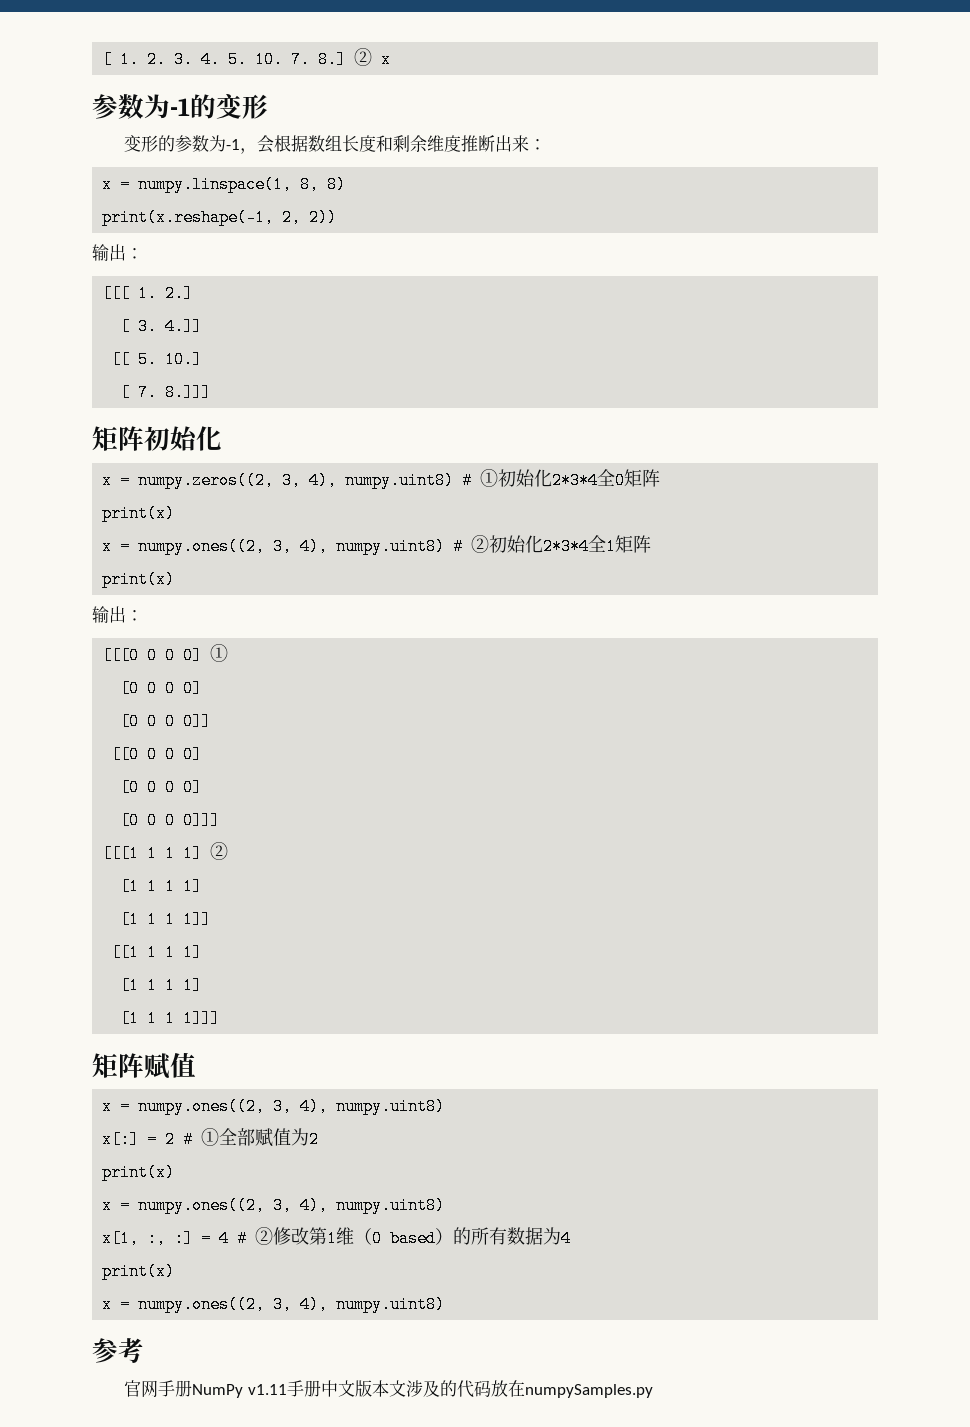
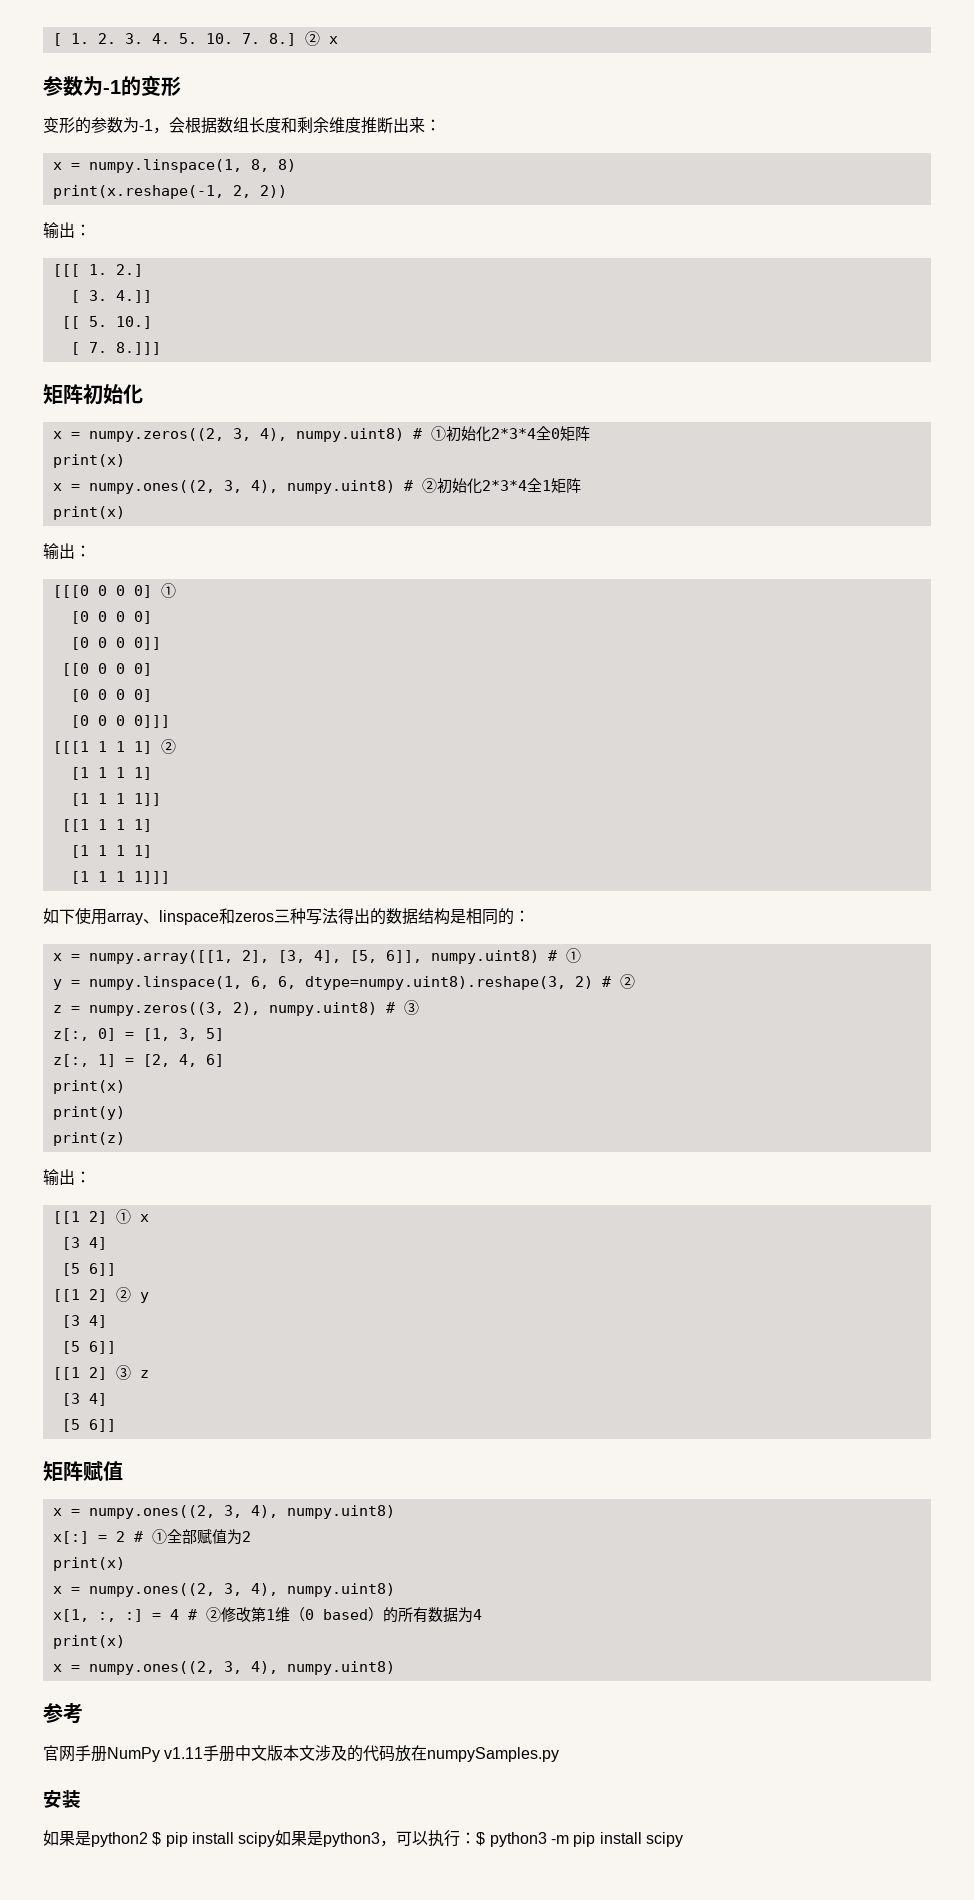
+ 如下使用array、linspace和zeros三种写法得出的数据结构是相同的：
+ x = numpy.array([[1, 2], [3, 4], [5, 6]], numpy.uint8) # ①
+ y = numpy.linspace(1, 6, 6, dtype=numpy.uint8).reshape(3, 2) # ②
+ z = numpy.zeros((3, 2), numpy.uint8) # ③
+ z[:, 0] = [1, 3, 5]
+ z[:, 1] = [2, 4, 6]
+ print(x)
+ print(y)
+ print(z)
+ 输出：
+ [[1 2] ① x
+ [3 4]
+ [5 6]]
+ [[1 2] ② y
+ [3 4]
+ [5 6]]
+ [[1 2] ③ z
+ [3 4]
+ [5 6]]
+ 安装
+ 如果是python2 $ pip install scipy如果是python3，可以执行：$ python3 -m pip install scipy

